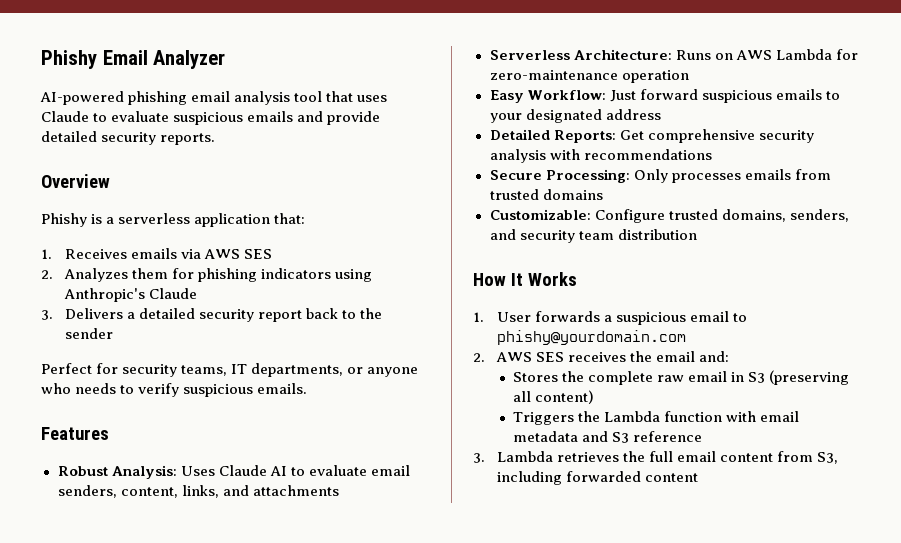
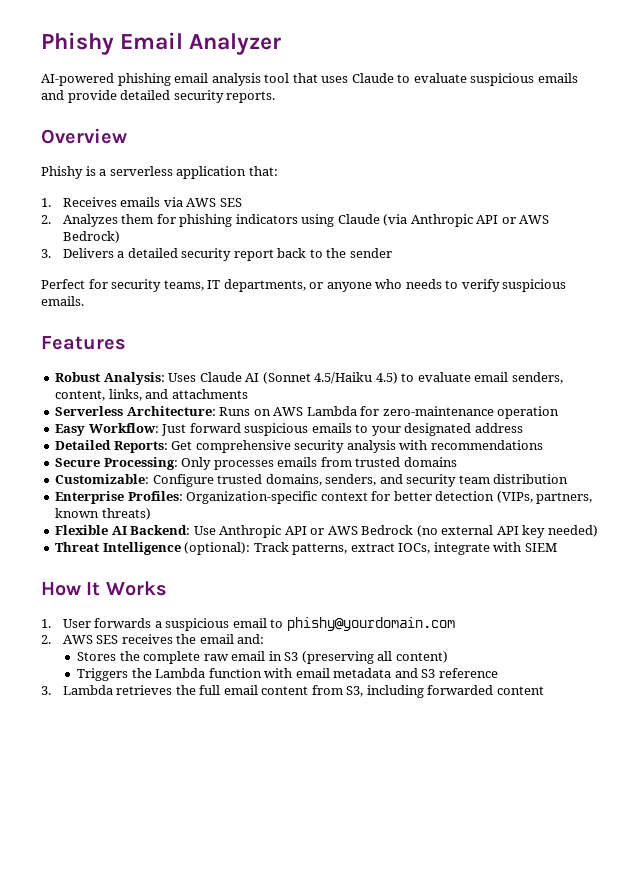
- 2. Analyzes them for phishing indicators using Anthropic's Claude
+ 2. Analyzes them for phishing indicators using Claude (via Anthropic API or AWS Bedrock)
- Robust Analysis: Uses Claude AI to evaluate email senders, content, links, and attachments
+ Robust Analysis: Uses Claude AI (Sonnet 4.5/Haiku 4.5) to evaluate email senders, content, links, and attachments
+ Enterprise Profiles: Organization-specific context for better detection (VIPs, partners, known threats)
+ Flexible AI Backend: Use Anthropic API or AWS Bedrock (no external API key needed)
+ Threat Intelligence (optional): Track patterns, extract IOCs, integrate with SIEM

